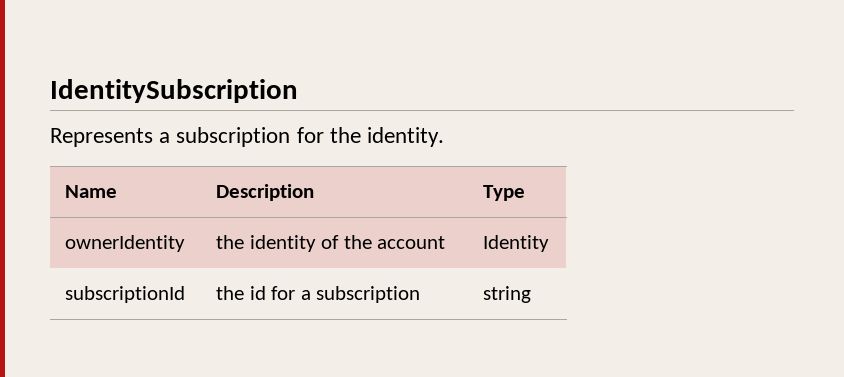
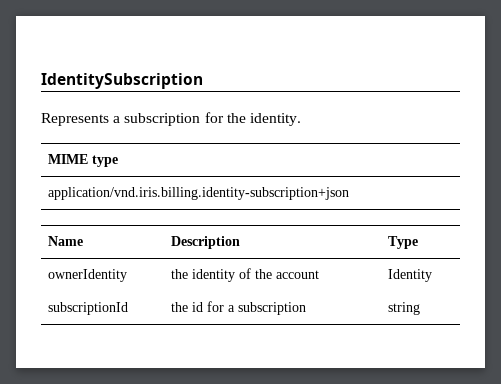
+ MIME type
+ application/vnd.iris.billing.identity-subscription+json

